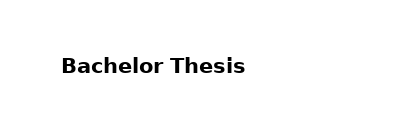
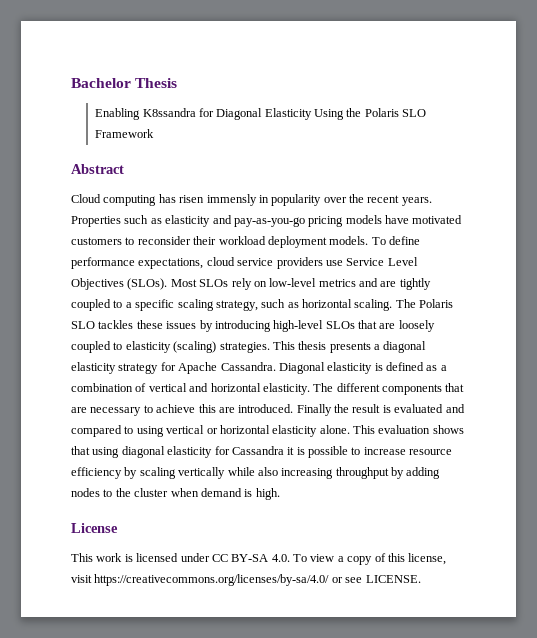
+ Enabling K8ssandra for Diagonal Elasticity Using the Polaris SLO Framework
+ Abstract
+ Cloud computing has risen immensly in popularity over the recent years. Properties such as elasticity and pay-as-you-go pricing models have motivated customers to reconsider their workload deployment models. To define performance expectations, cloud service providers use Service Level Objectives (SLOs). Most SLOs rely on low-level metrics and are tightly coupled to a specific scaling strategy, such as horizontal scaling. The Polaris SLO tackles these issues by introducing high-level SLOs that are loosely coupled to elasticity (scaling) strategies. This thesis presents a diagonal elasticity strategy for Apache Cassandra. Diagonal elasticity is defined as a combination of vertical and horizontal elasticity. The different components that are necessary to achieve this are introduced. Finally the result is evaluated and compared to using vertical or horizontal elasticity alone. This evaluation shows that using diagonal elasticity for Cassandra it is possible to increase resource efficiency by scaling vertically while also increasing throughput by adding nodes to the cluster when demand is high.
+ License
+ This work is licensed under CC BY-SA 4.0. To view a copy of this license, visit https://creativecommons.org/licenses/by-sa/4.0/ or see LICENSE.

